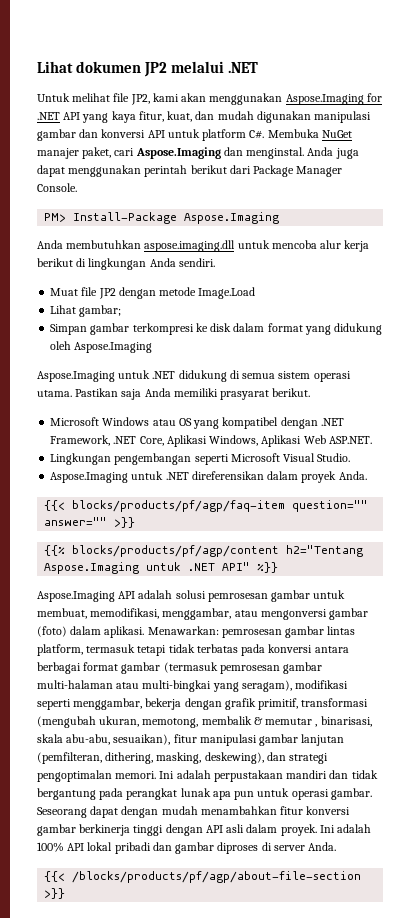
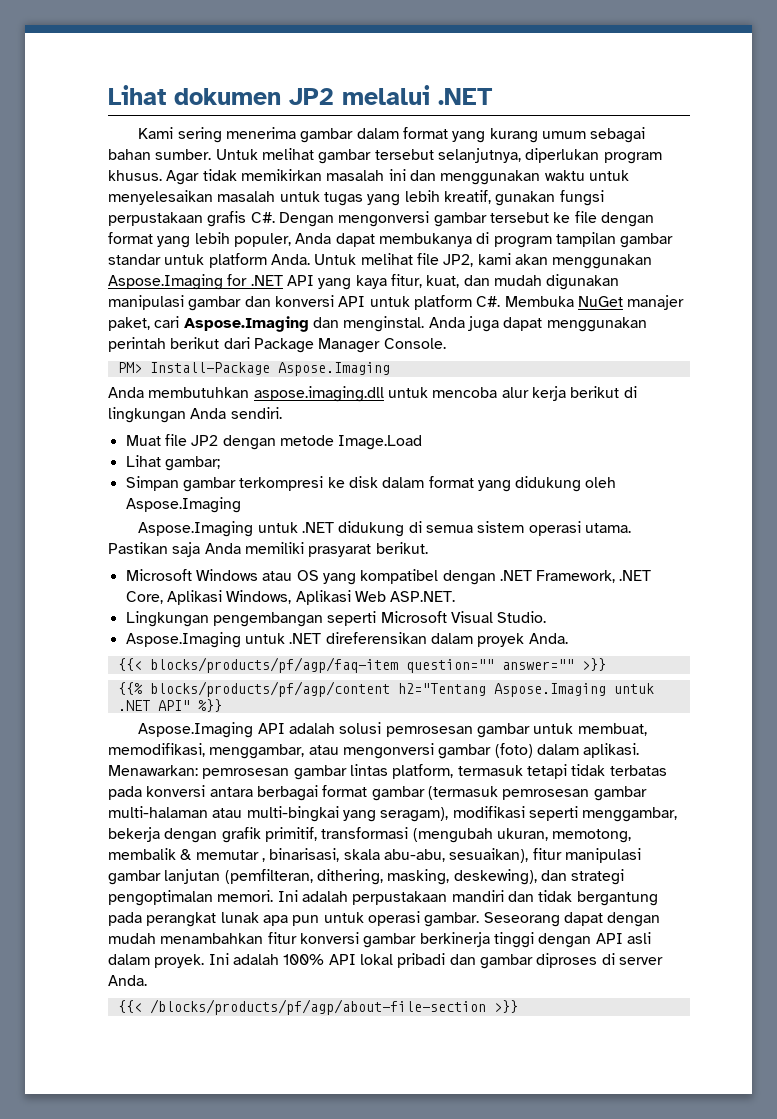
+ Kami sering menerima gambar dalam format yang kurang umum sebagai bahan sumber. Untuk melihat gambar tersebut selanjutnya, diperlukan program khusus. Agar tidak memikirkan masalah ini dan menggunakan waktu untuk menyelesaikan masalah untuk tugas yang lebih kreatif, gunakan fungsi perpustakaan grafis C#. Dengan mengonversi gambar tersebut ke file dengan format yang lebih populer, Anda dapat membukanya di program tampilan gambar standar untuk platform Anda.

